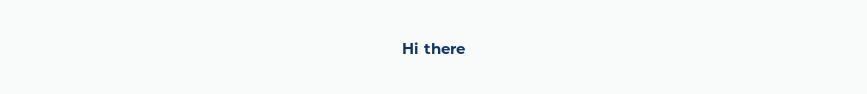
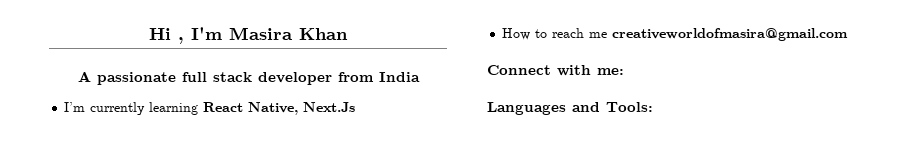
- Hi there
+ Hi , I'm Masira Khan
+ A passionate full stack developer from India
+ I’m currently learning React Native, Next.Js
+ How to reach me creativeworldofmasira@gmail.com
+ Connect with me:
+ Languages and Tools:

